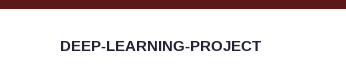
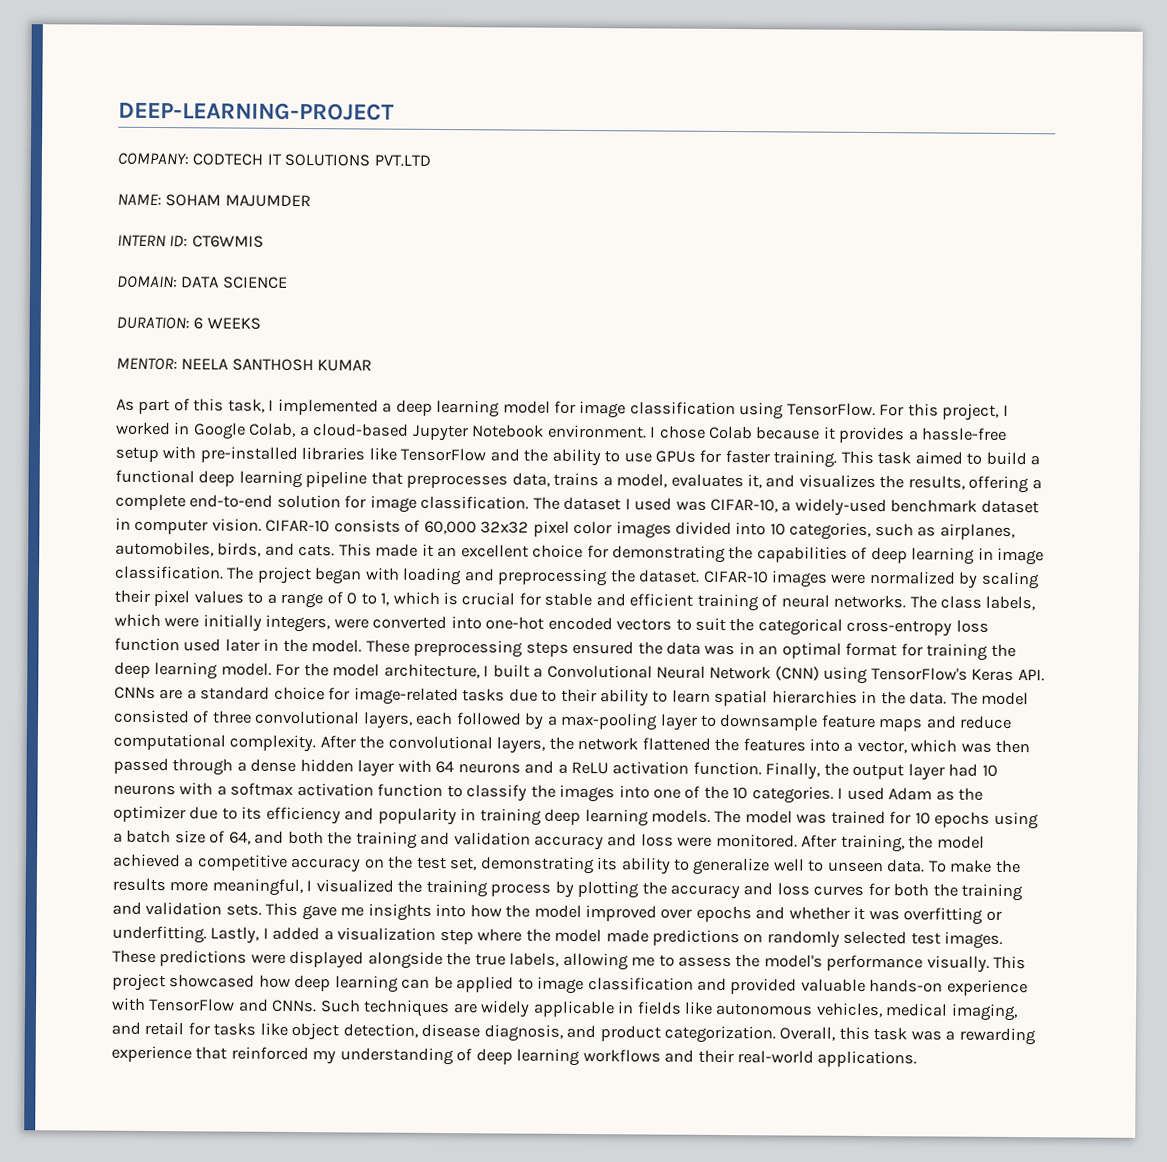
+ COMPANY: CODTECH IT SOLUTIONS PVT.LTD
+ NAME: SOHAM MAJUMDER
+ INTERN ID: CT6WMIS
+ DOMAIN: DATA SCIENCE
+ DURATION: 6 WEEKS
+ MENTOR: NEELA SANTHOSH KUMAR
+ As part of this task, I implemented a deep learning model for image classification using TensorFlow. For this project, I worked in Google Colab, a cloud-based Jupyter Notebook environment. I chose Colab because it provides a hassle-free setup with pre-installed libraries like TensorFlow and the ability to use GPUs for faster training. This task aimed to build a functional deep learning pipeline that preprocesses data, trains a model, evaluates it, and visualizes the results, offering a complete end-to-end solution for image classification. The dataset I used was CIFAR-10, a widely-used benchmark dataset in computer vision. CIFAR-10 consists of 60,000 32x32 pixel color images divided into 10 categories, such as airplanes, automobiles, birds, and cats. This made it an excellent choice for demonstrating the capabilities of deep learning in image classification. The project began with loading and preprocessing the dataset. CIFAR-10 images were normalized by scaling their pixel values to a range of 0 to 1, which is crucial for stable and efficient training of neural networks. The class labels, which were initially integers, were converted into one-hot encoded vectors to suit the categorical cross-entropy loss function used later in the model. These preprocessing steps ensured the data was in an optimal format for training the deep learning model. For the model architecture, I built a Convolutional Neural Network (CNN) using TensorFlow's Keras API. CNNs are a standard choice for image-related tasks due to their ability to learn spatial hierarchies in the data. The model consisted of three convolutional layers, each followed by a max-pooling layer to downsample feature maps and reduce computational complexity. After the convolutional layers, the network flattened the features into a vector, which was then passed through a dense hidden layer with 64 neurons and a ReLU activation function. Finally, the output layer had 10 neurons with a softmax activation function to classify the images into one of the 10 categories. I used Adam as the optimizer due to its efficiency and popularity in training deep learning models. The model was trained for 10 epochs using a batch size of 64, and both the training and validation accuracy and loss were monitored. After training, the model achieved a competitive accuracy on the test set, demonstrating its ability to generalize well to unseen data. To make the results more meaningful, I visualized the training process by plotting the accuracy and loss curves for both the training and validation sets. This gave me insights into how the model improved over epochs and whether it was overfitting or underfitting. Lastly, I added a visualization step where the model made predictions on randomly selected test images. These predictions were displayed alongside the true labels, allowing me to assess the model's performance visually. This project showcased how deep learning can be applied to image classification and provided valuable hands-on experience with TensorFlow and CNNs. Such techniques are widely applicable in fields like autonomous vehicles, medical imaging, and retail for tasks like object detection, disease diagnosis, and product categorization. Overall, this task was a rewarding experience that reinforced my understanding of deep learning workflows and their real-world applications.

